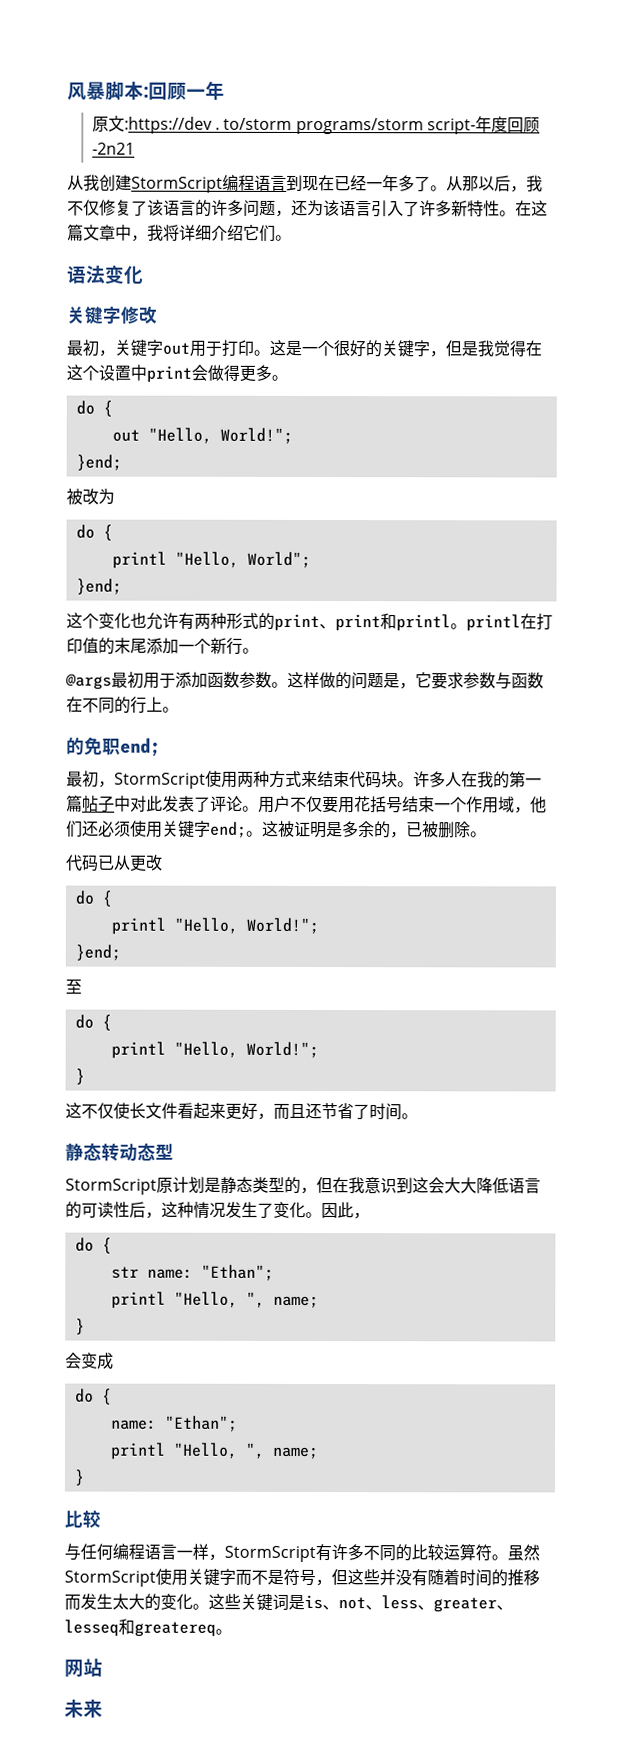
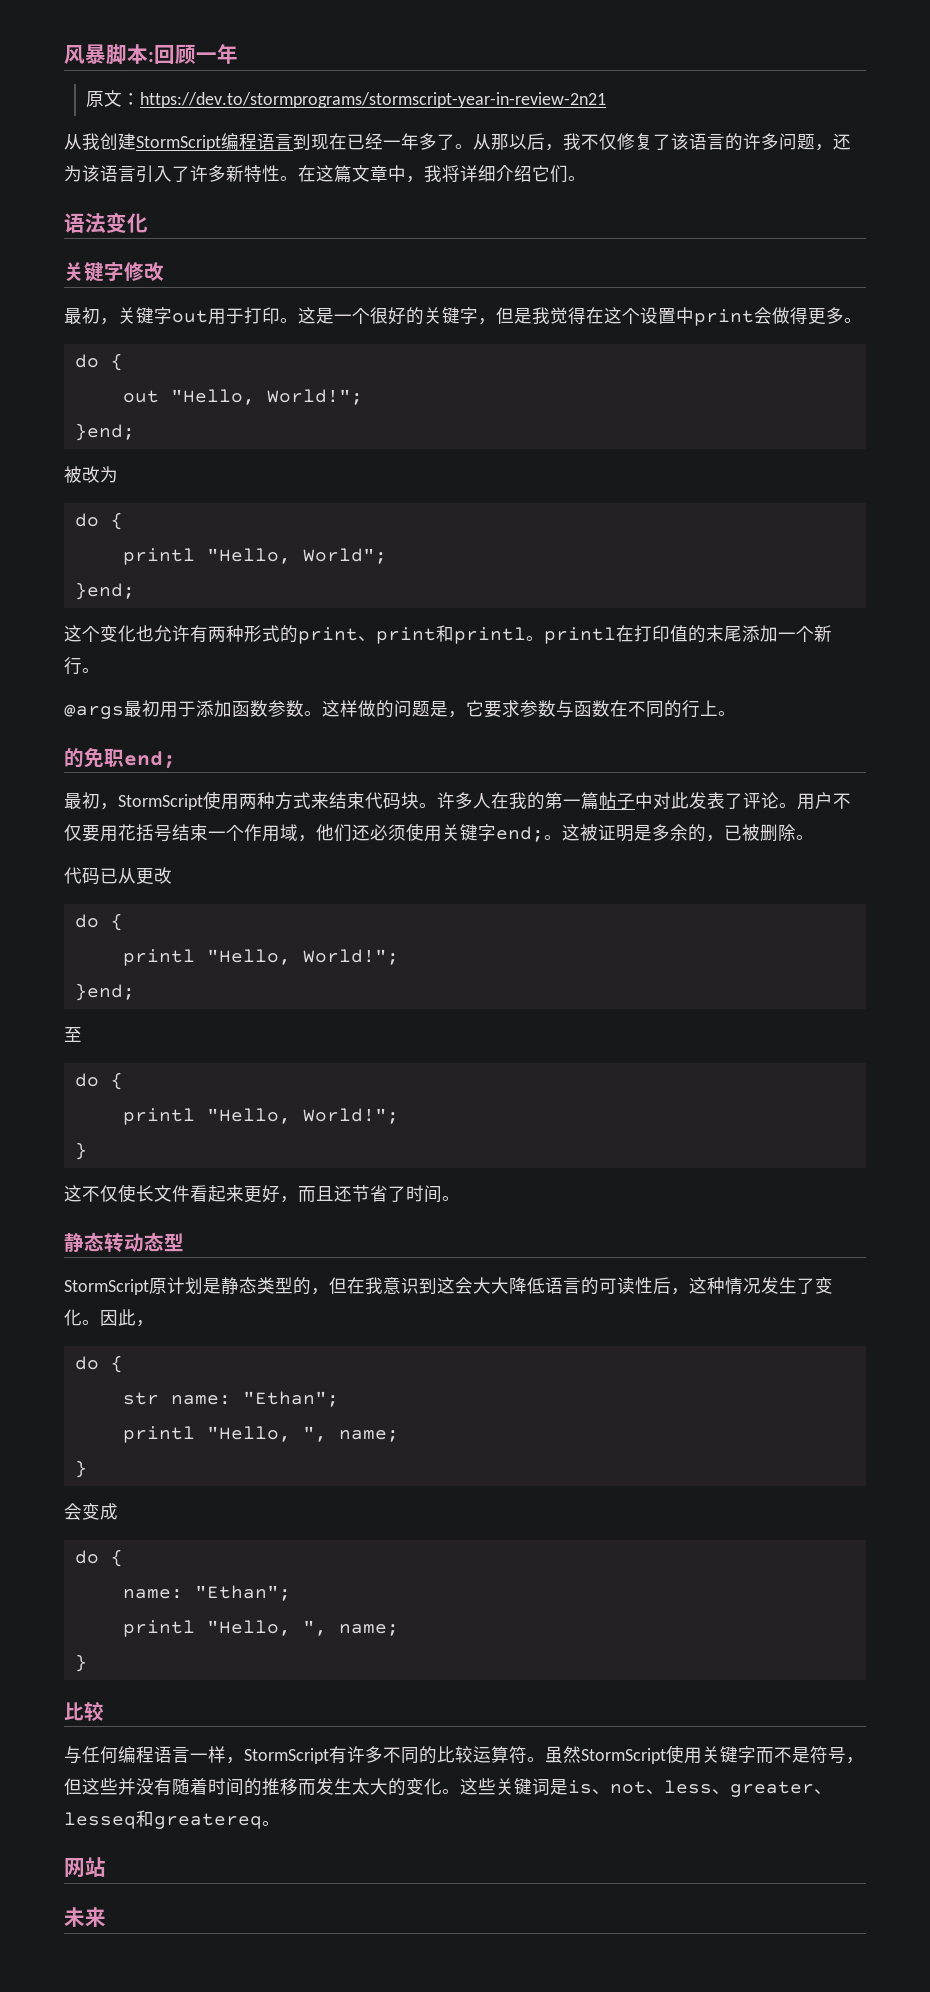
- 原文:https://dev . to/storm programs/storm script-年度回顾-2n21
+ 原文：https://dev.to/stormprograms/stormscript-year-in-review-2n21

